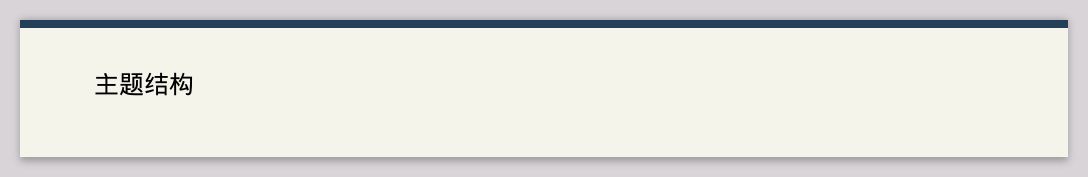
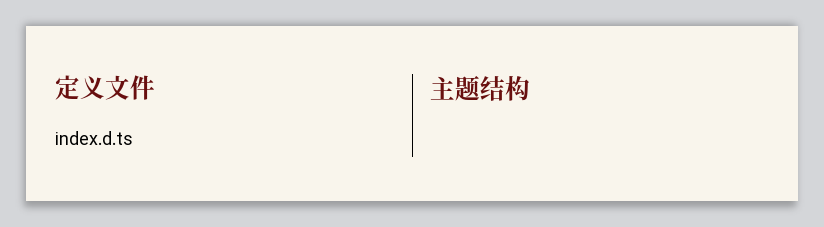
+ 定义文件
+ index.d.ts

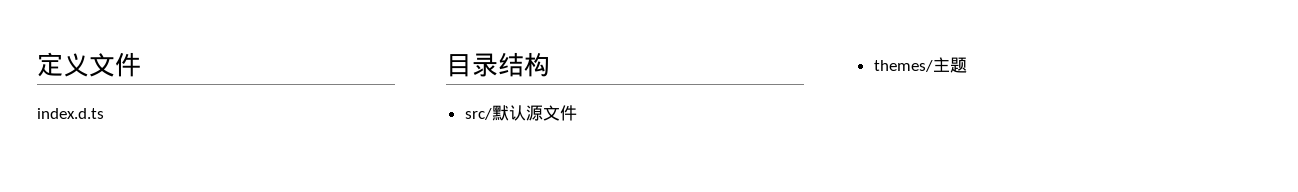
- 主题结构
+ 目录结构
+ src/默认源文件
+ themes/主题

